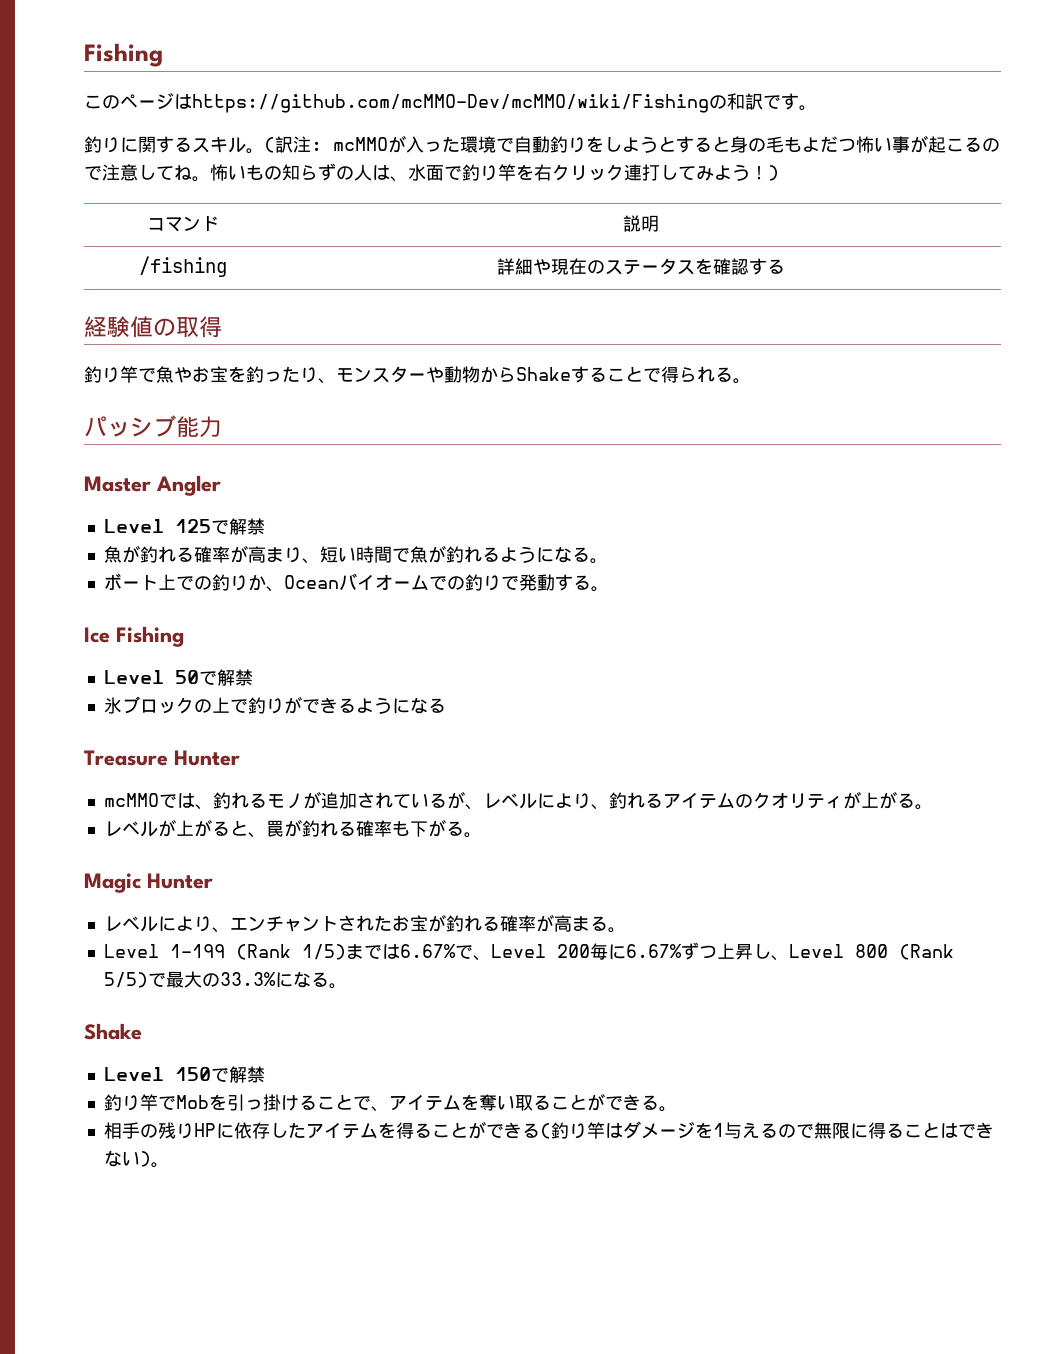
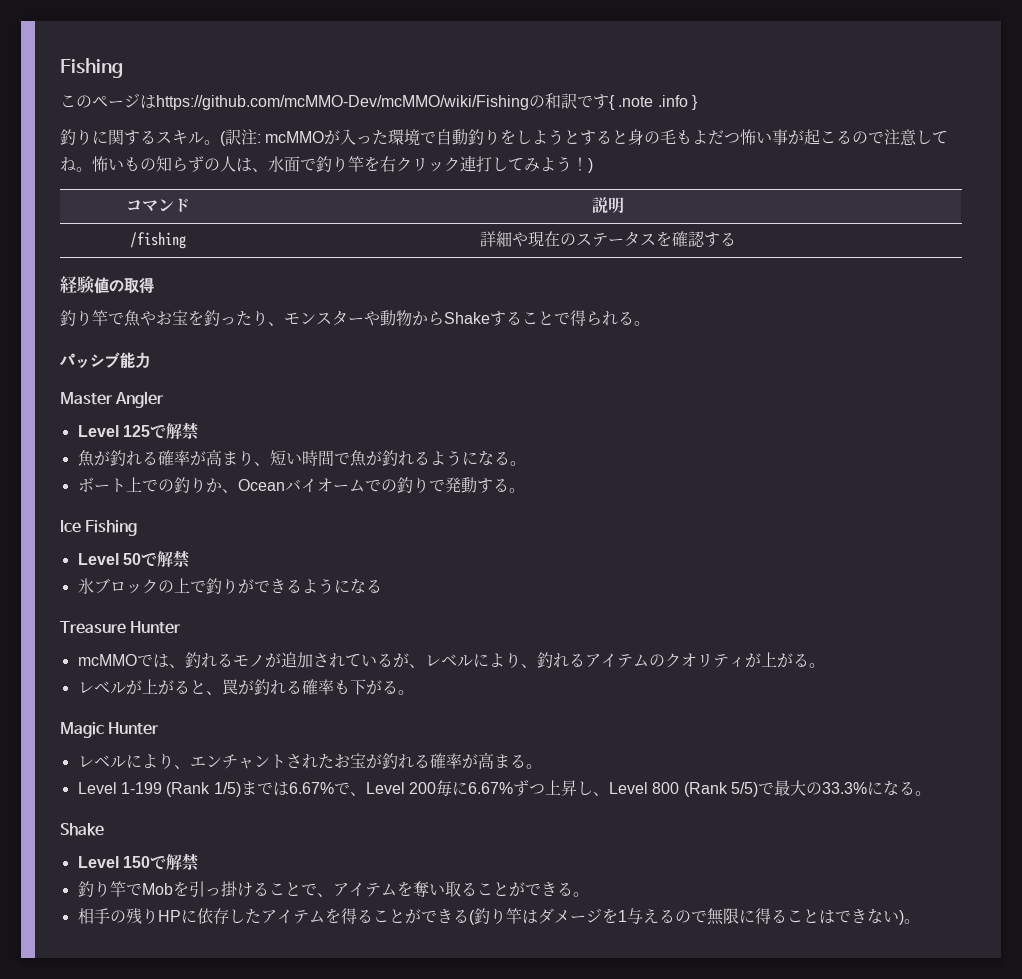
- このページはhttps://github.com/mcMMO-Dev/mcMMO/wiki/Fishingの和訳です。
+ このページはhttps://github.com/mcMMO-Dev/mcMMO/wiki/Fishingの和訳です{ .note .info }

